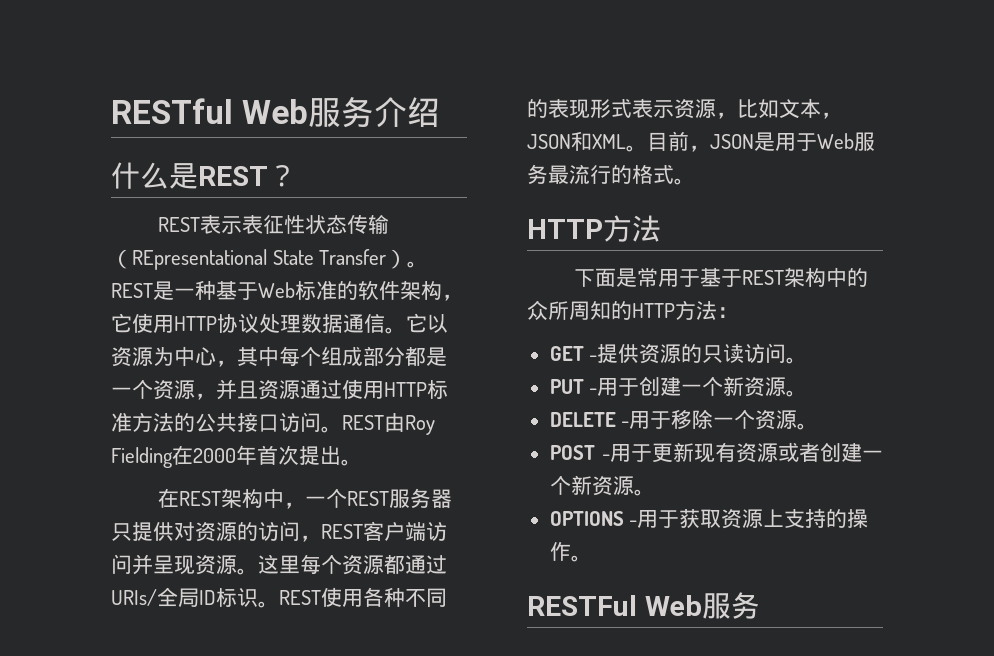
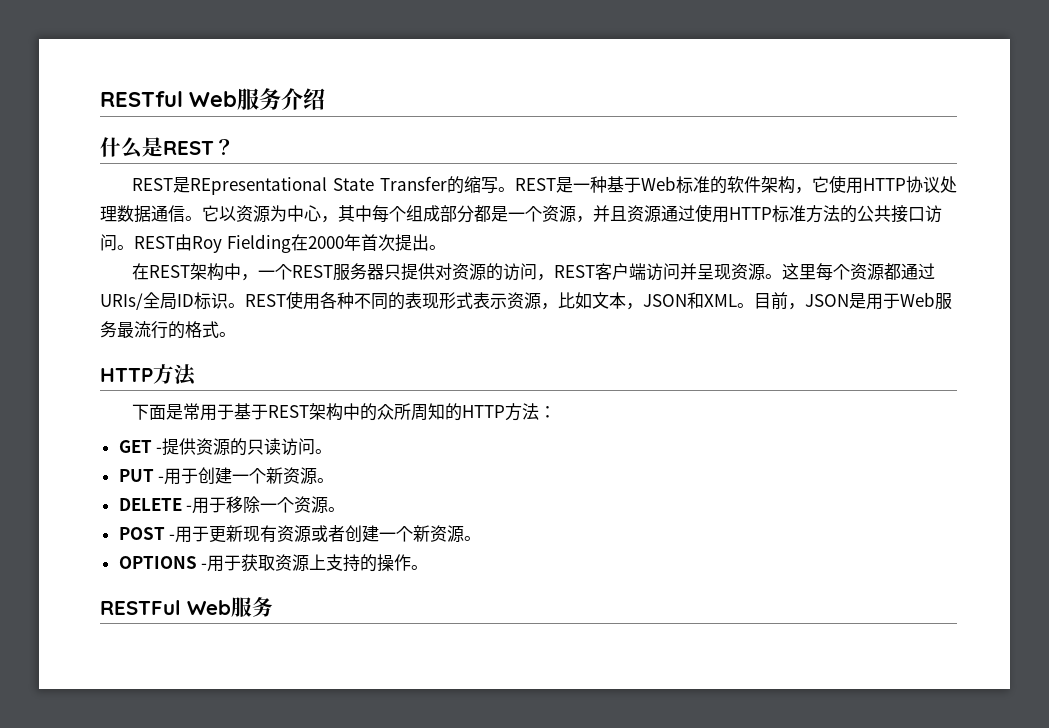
- REST表示表征性状态传输（REpresentational State Transfer）。
+ REST是REpresentational State Transfer的缩写。

